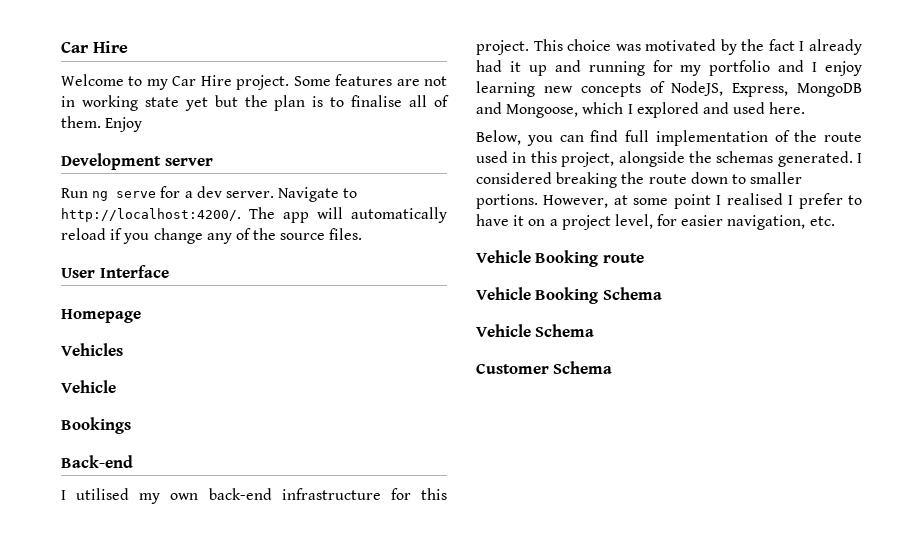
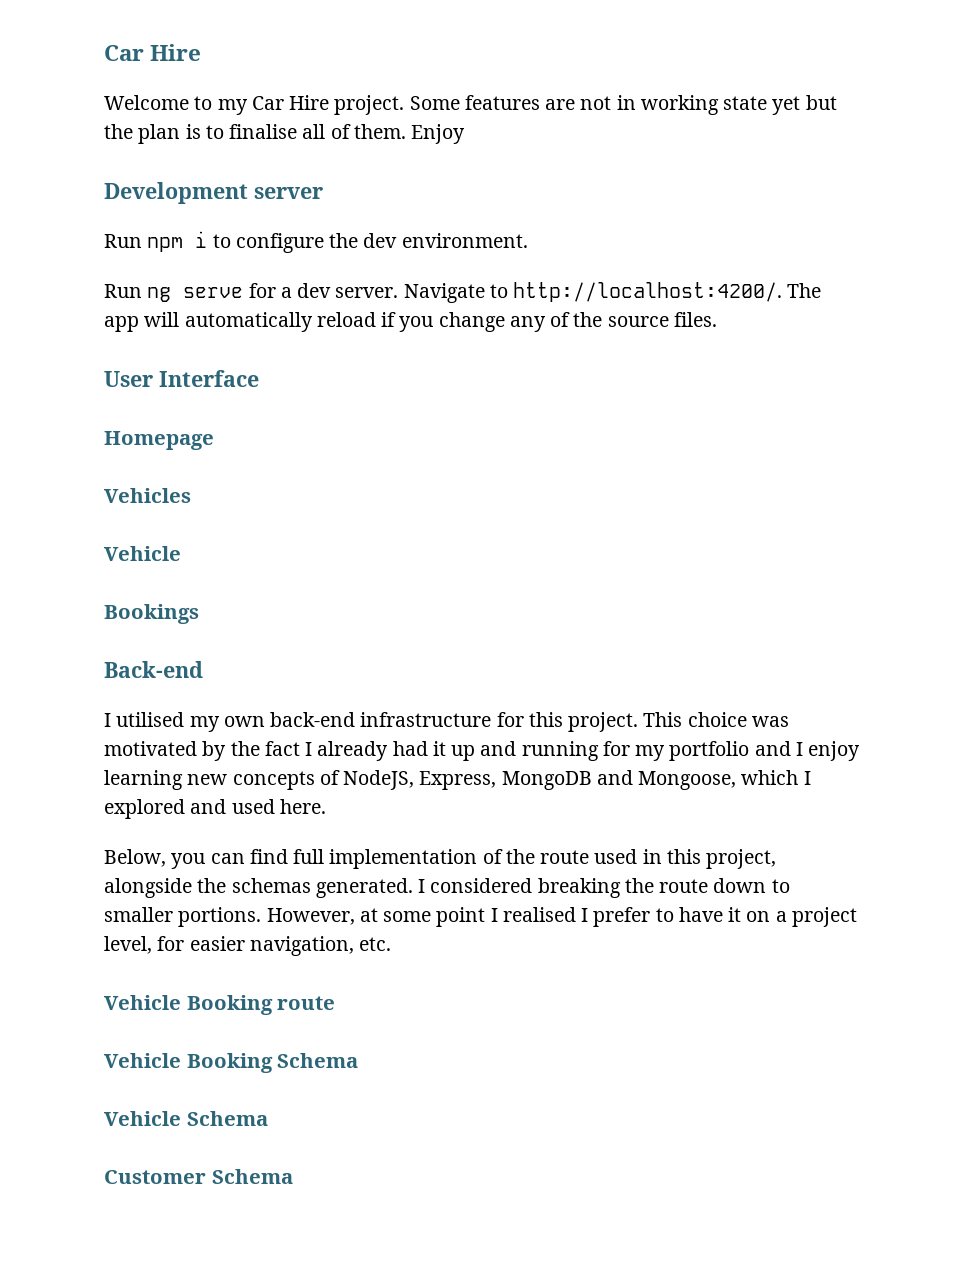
+ Run npm i to configure the dev environment.

